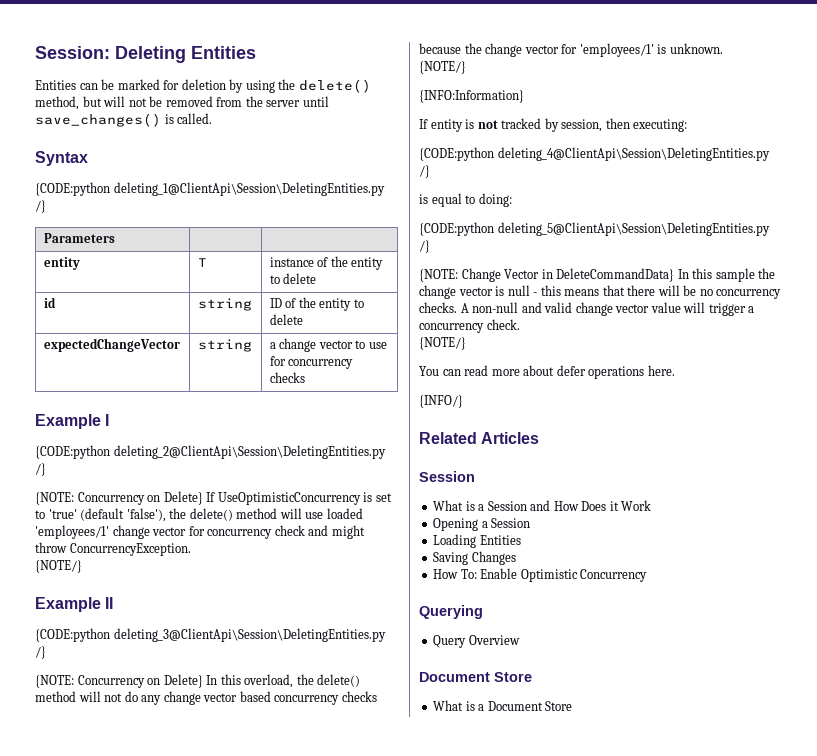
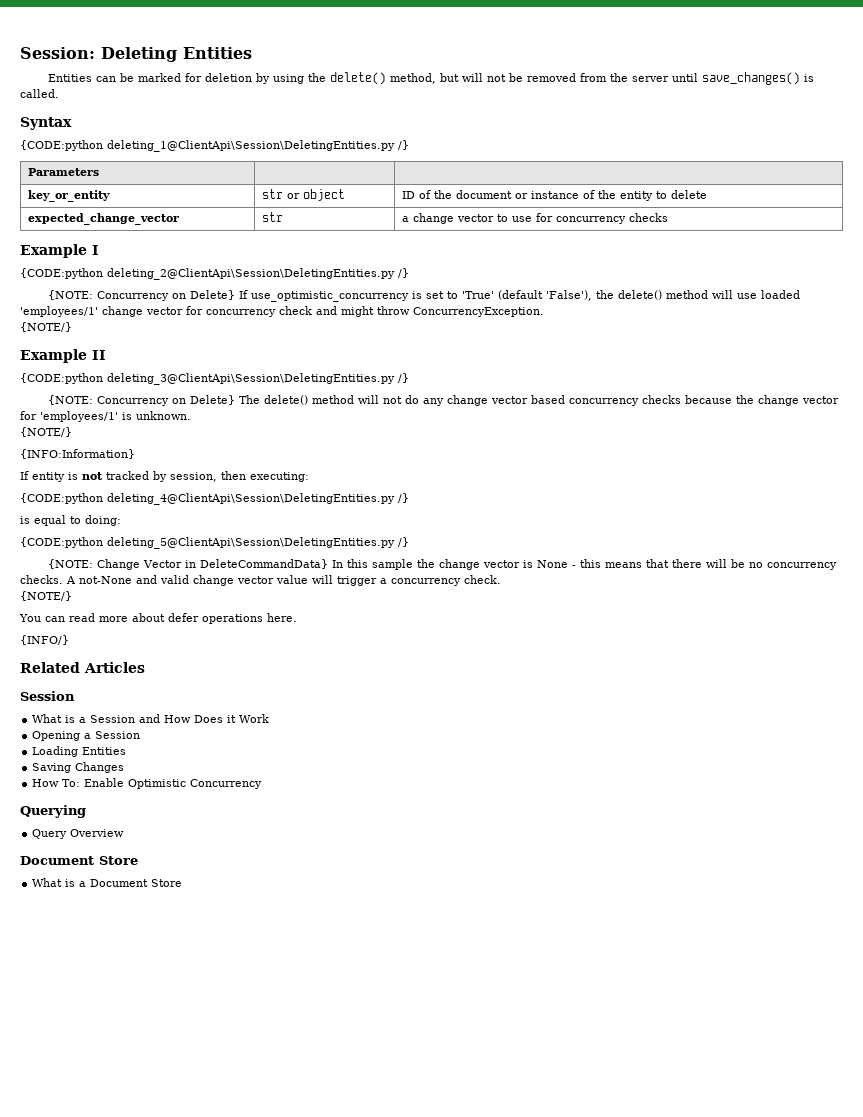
- entity | T | instance of the entity to delete
+ key_or_entity | str or object | ID of the document or instance of the entity to delete
- id | string | ID of the entity to delete
- expectedChangeVector | string | a change vector to use for concurrency checks
+ expected_change_vector | str | a change vector to use for concurrency checks
- {NOTE: Concurrency on Delete} If UseOptimisticConcurrency is set to 'true' (default 'false'), the delete() method will use loaded 'employees/1' change vector for concurrency check and might throw ConcurrencyException.
+ {NOTE: Concurrency on Delete} If use_optimistic_concurrency is set to 'True' (default 'False'), the delete() method will use loaded 'employees/1' change vector for concurrency check and might throw ConcurrencyException.
- {NOTE: Concurrency on Delete} In this overload, the delete() method will not do any change vector based concurrency checks because the change vector for 'employees/1' is unknown.
+ {NOTE: Concurrency on Delete} The delete() method will not do any change vector based concurrency checks because the change vector for 'employees/1' is unknown.
- {NOTE: Change Vector in DeleteCommandData} In this sample the change vector is null - this means that there will be no concurrency checks.
+ {NOTE: Change Vector in DeleteCommandData} In this sample the change vector is None - this means that there will be no concurrency checks.
- A non-null and valid change vector value will trigger a concurrency check.
+ A not-None and valid change vector value will trigger a concurrency check.

